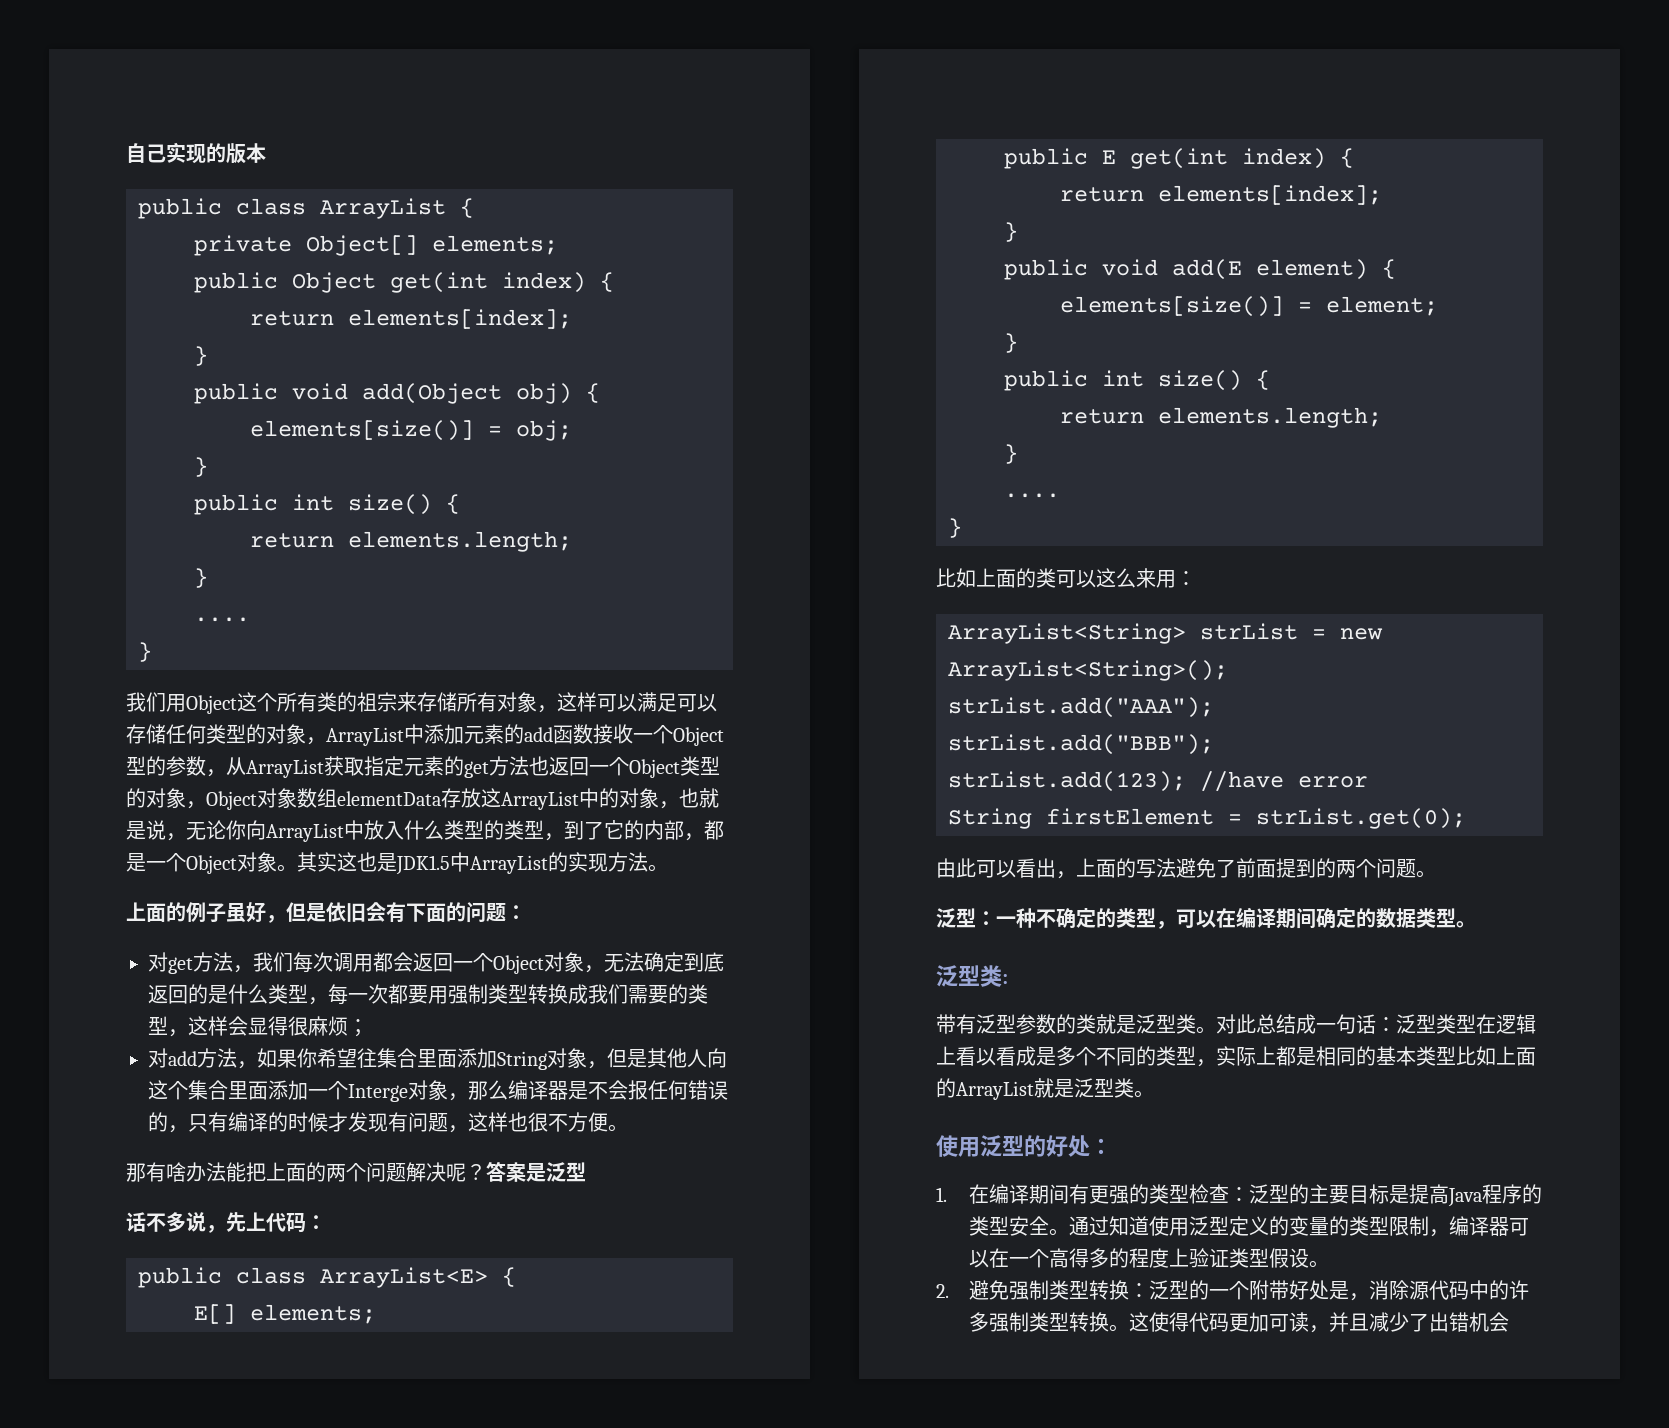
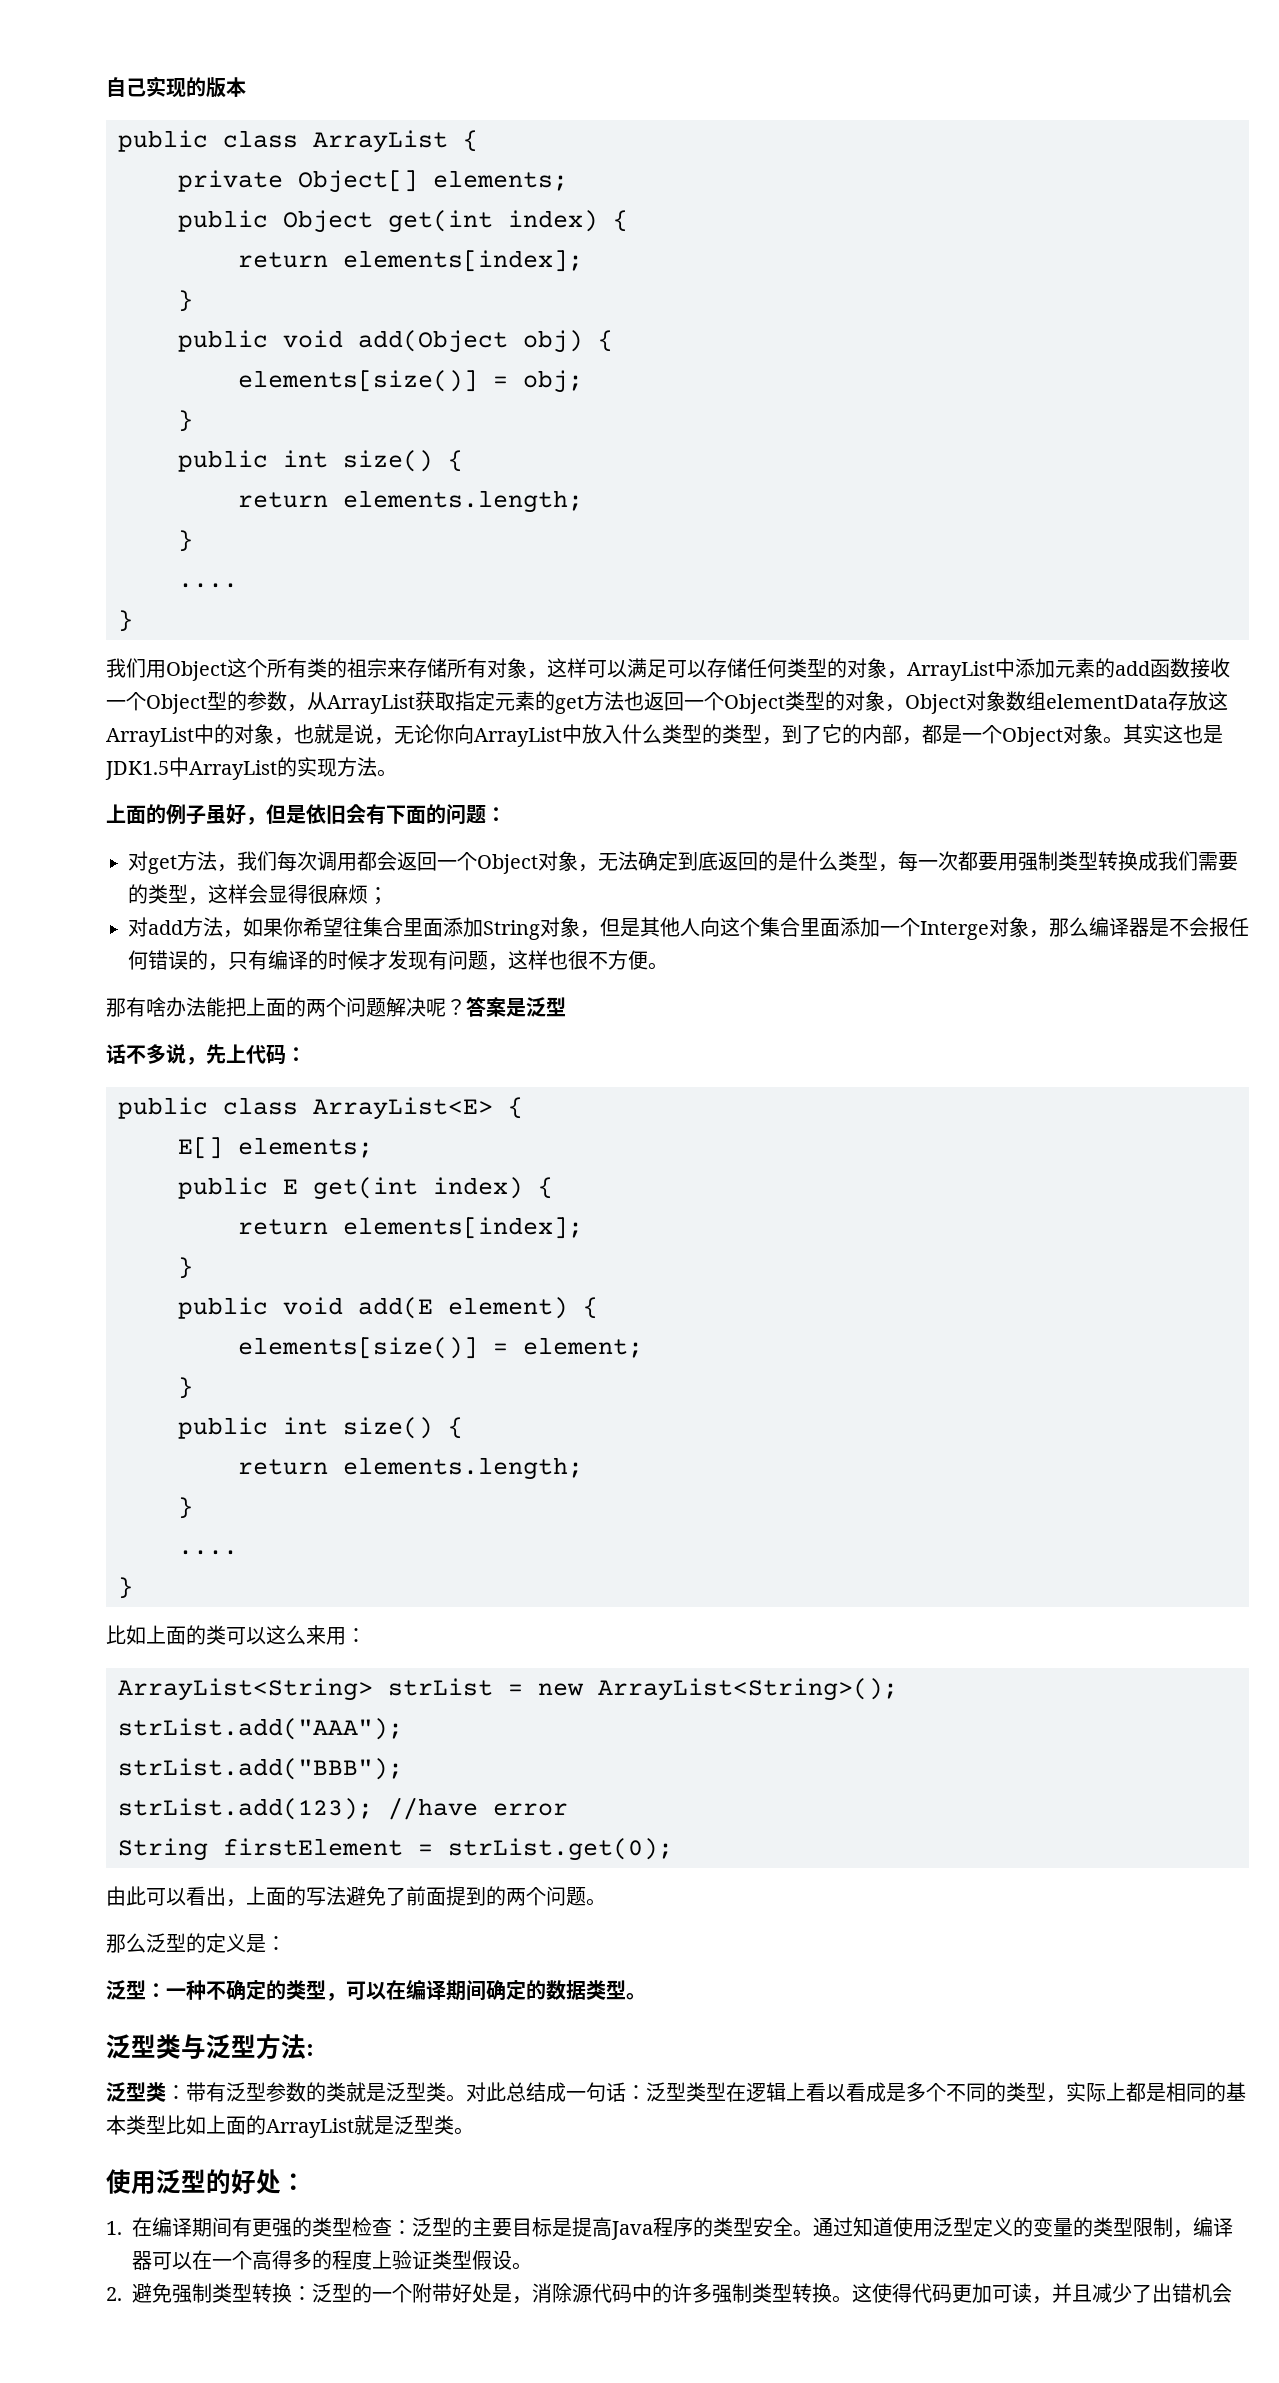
+ 那么泛型的定义是：
- 泛型类:
- 带有泛型参数的类就是泛型类。
+ 泛型类与泛型方法:
+ 泛型类：带有泛型参数的类就是泛型类。

